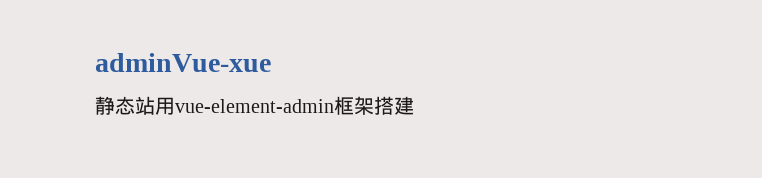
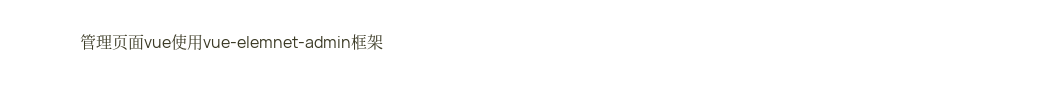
- adminVue-xue
- 静态站用vue-element-admin框架搭建
+ 管理页面vue使用vue-elemnet-admin框架

